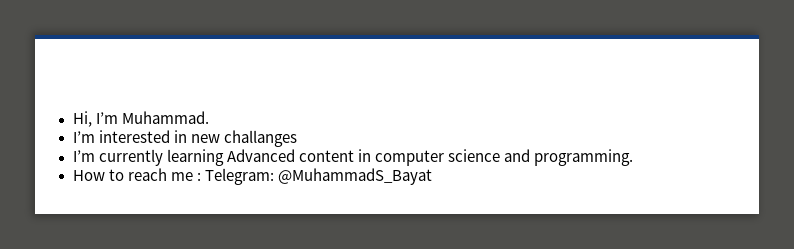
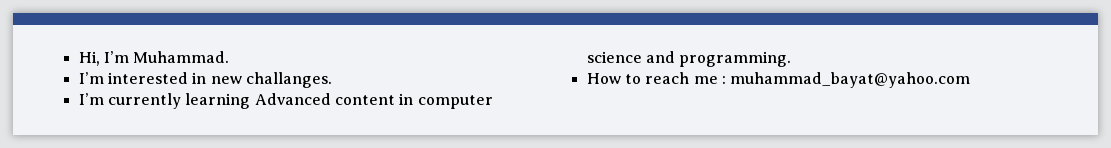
- I’m interested in new challanges
+ I’m interested in new challanges.
- How to reach me : Telegram: @MuhammadS_Bayat
+ How to reach me : muhammad_bayat@yahoo.com

